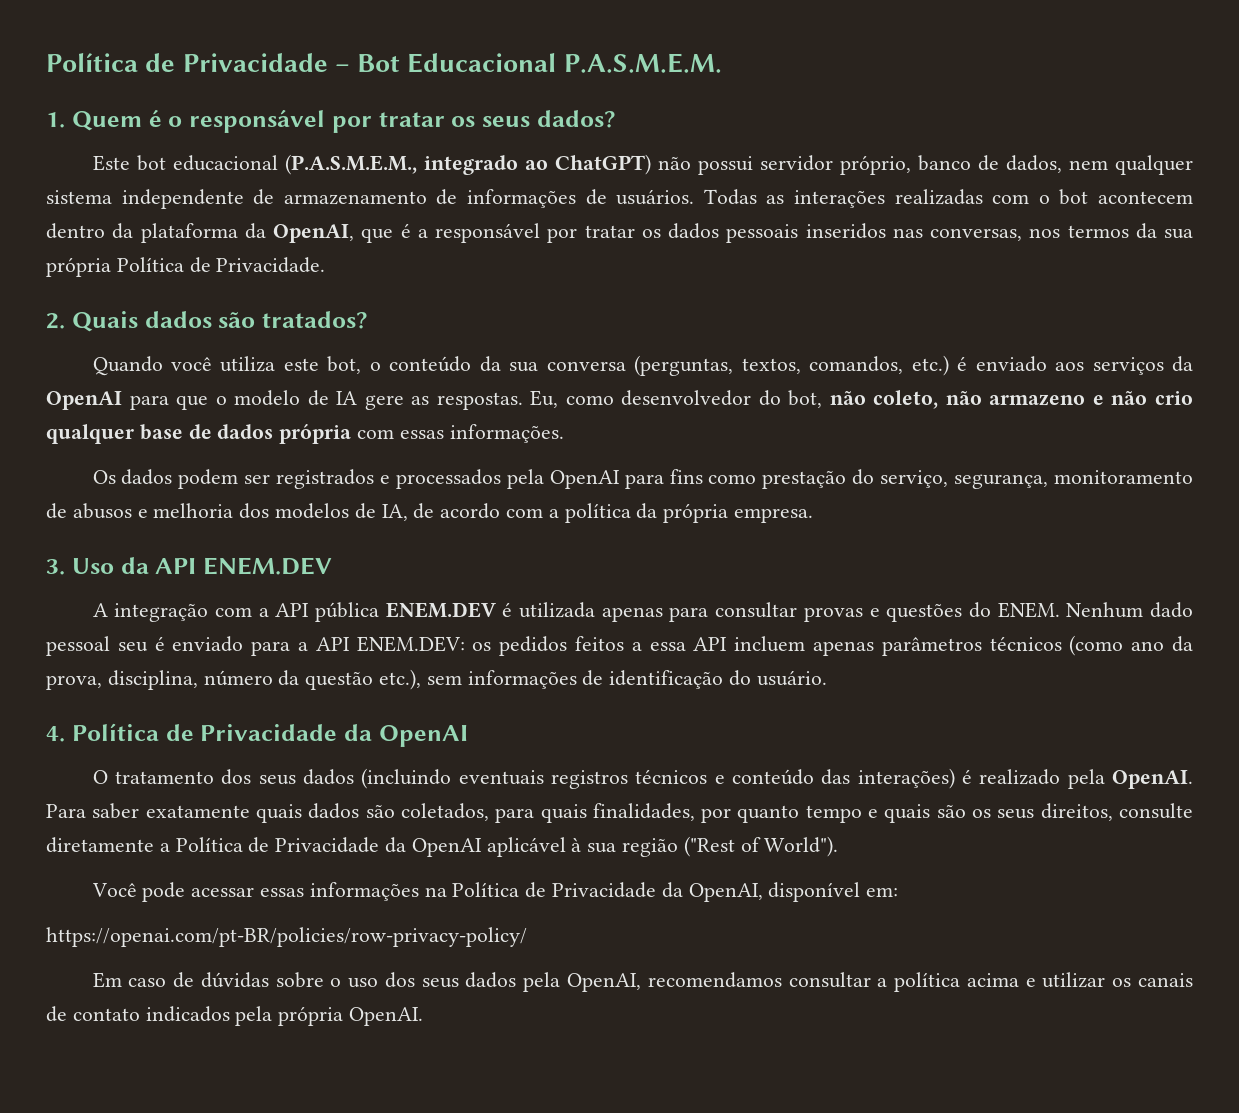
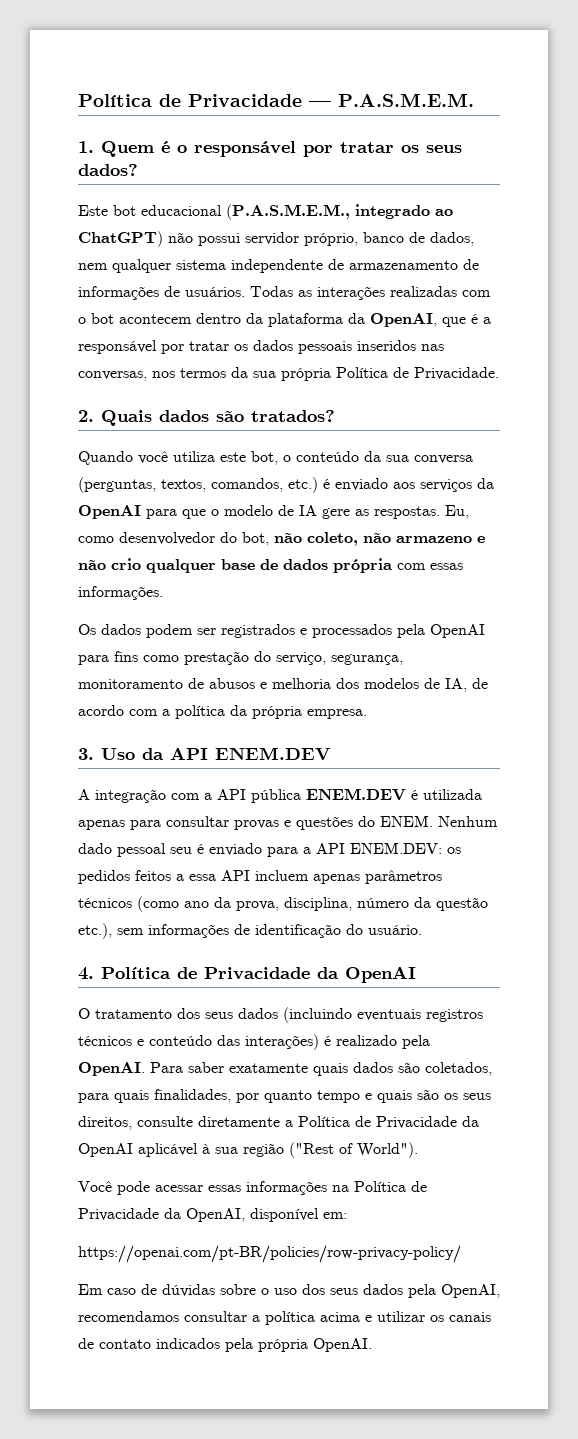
- Política de Privacidade – Bot Educacional P.A.S.M.E.M.
+ Política de Privacidade — P.A.S.M.E.M.

